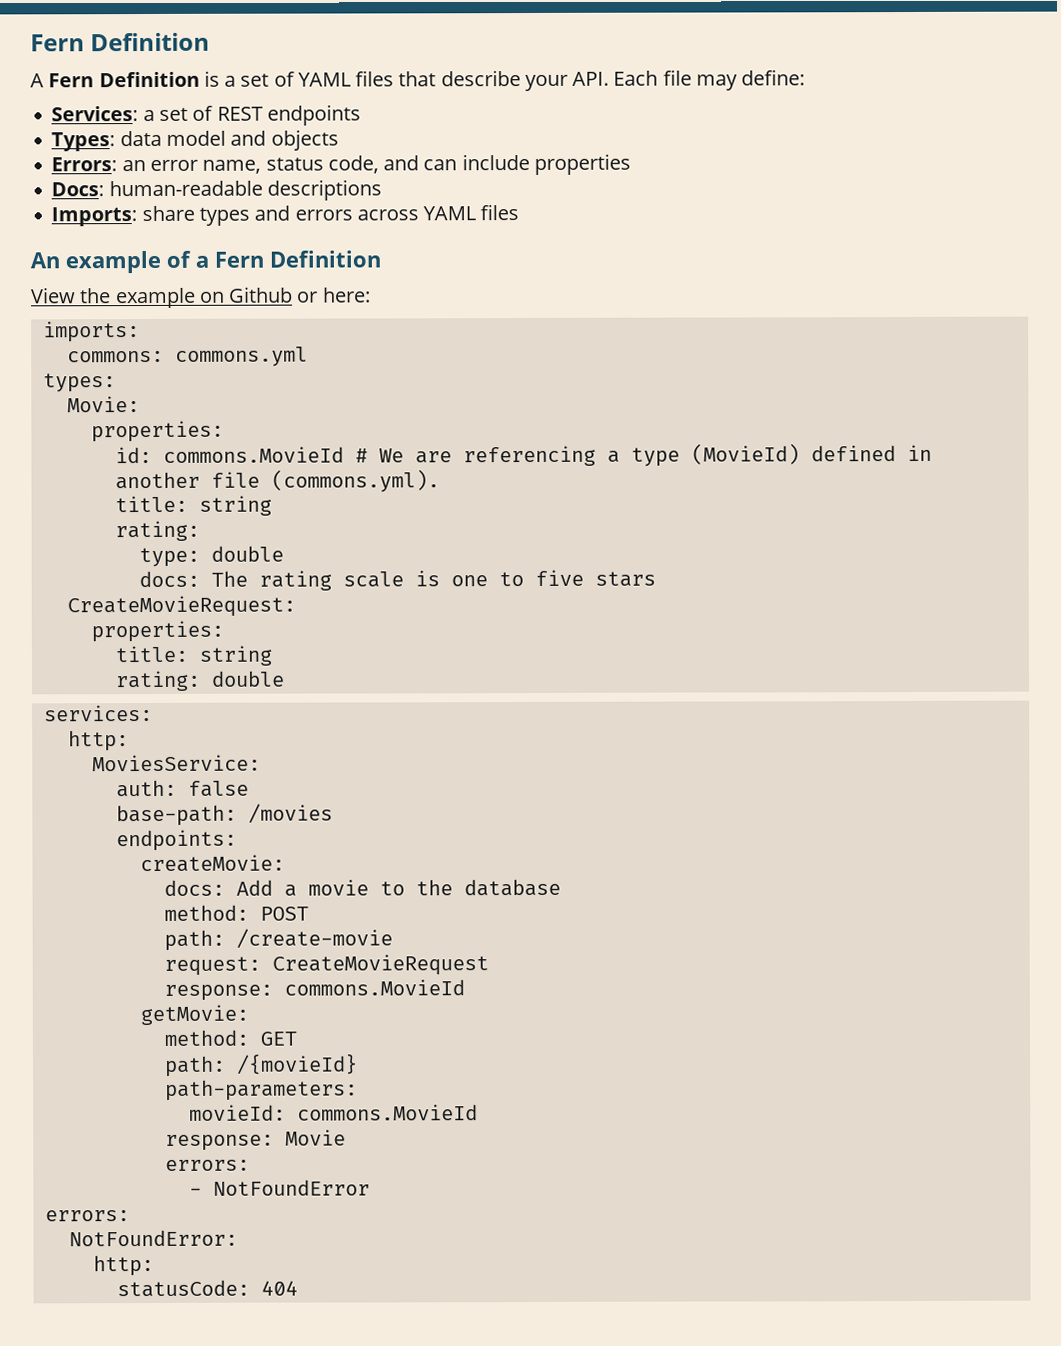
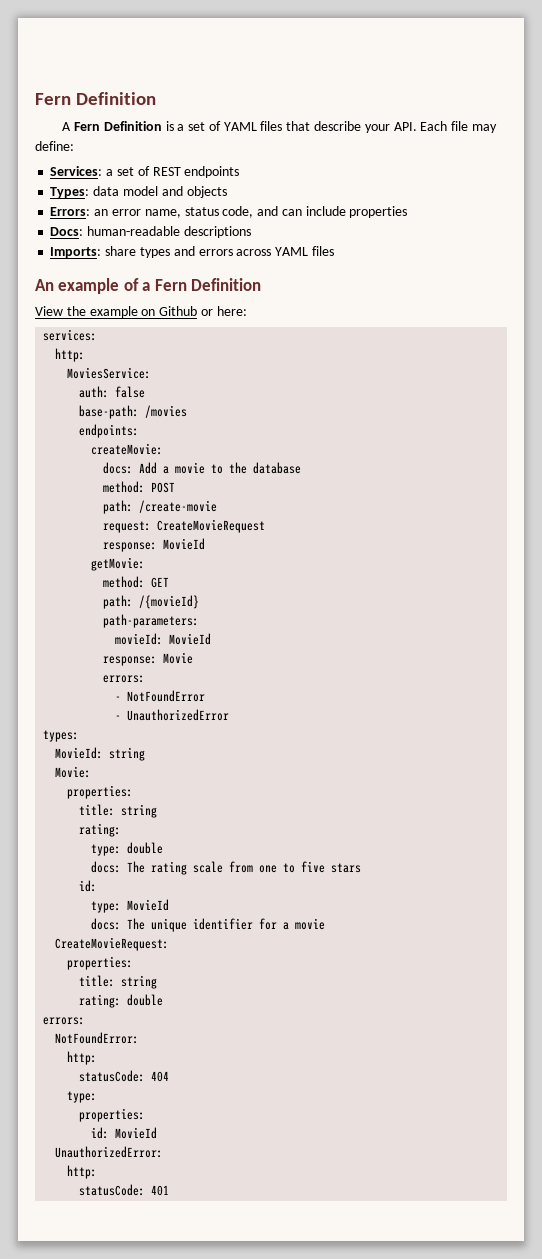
- imports:
- commons: commons.yml
- types:
- Movie:
- properties:
- id: commons.MovieId # We are referencing a type (MovieId) defined in another file (commons.yml).
- title: string
- rating:
- type: double
- docs: The rating scale is one to five stars
- CreateMovieRequest:
- properties:
- title: string
- rating: double
- response: commons.MovieId
+ response: MovieId
- movieId: commons.MovieId
+ movieId: MovieId
+ - UnauthorizedError
+ types:
+ MovieId: string
+ Movie:
+ properties:
+ title: string
+ rating:
+ type: double
+ docs: The rating scale from one to five stars
+ id:
+ type: MovieId
+ docs: The unique identifier for a movie
+ CreateMovieRequest:
+ properties:
+ title: string
+ rating: double
  statusCode: 404
+ type:
+ properties:
+ id: MovieId
+ UnauthorizedError:
+ http:
+ statusCode: 401

